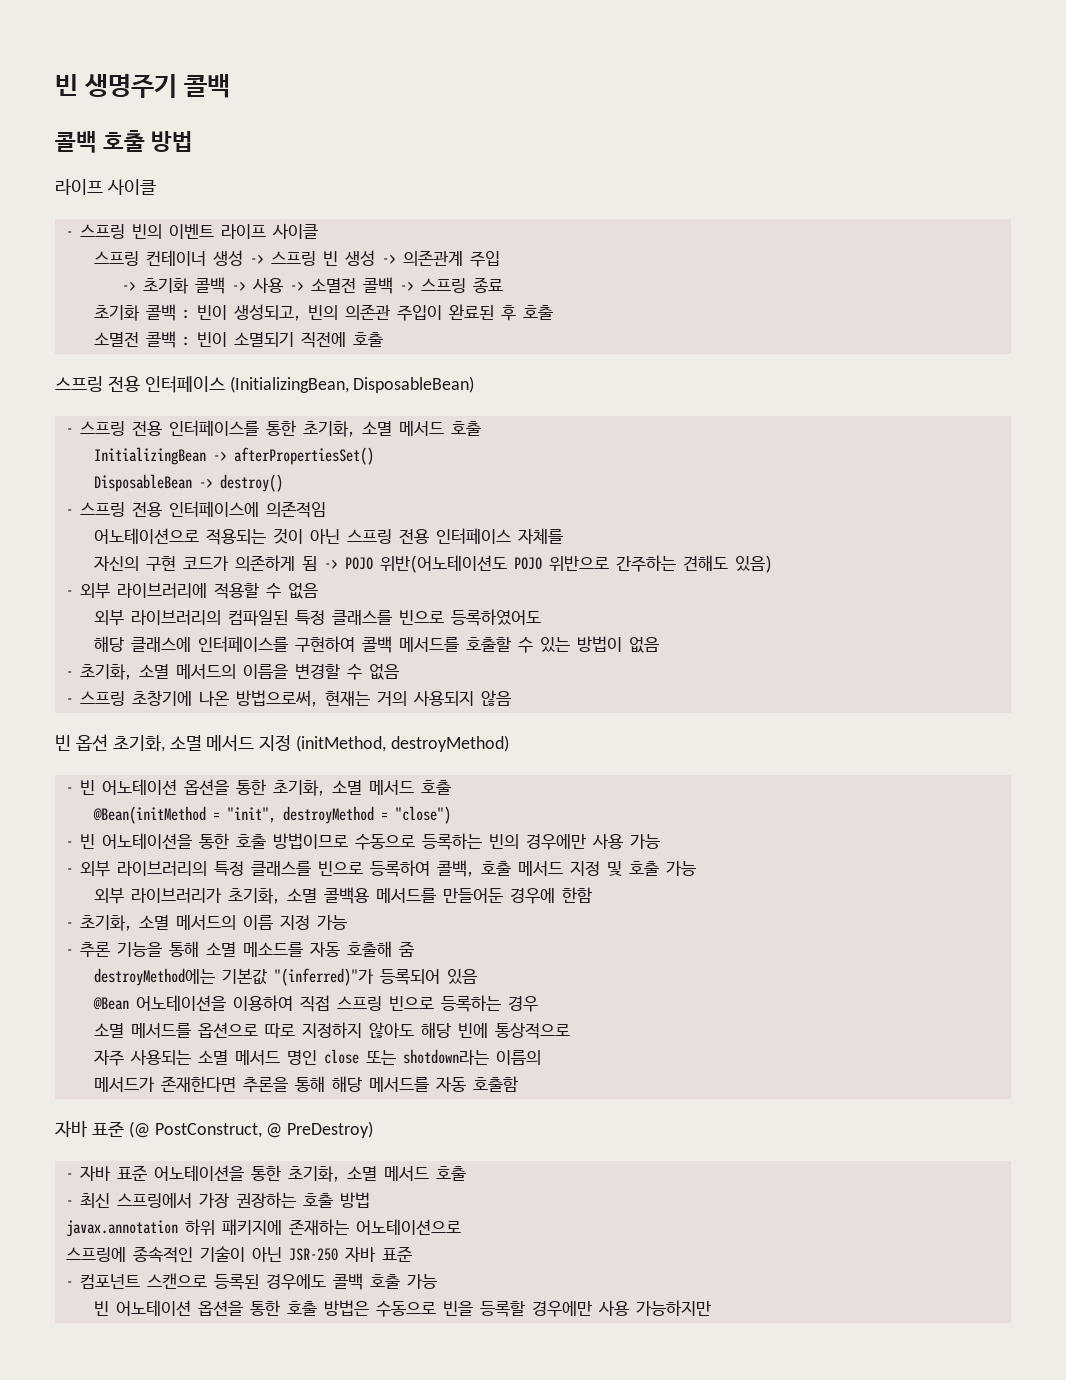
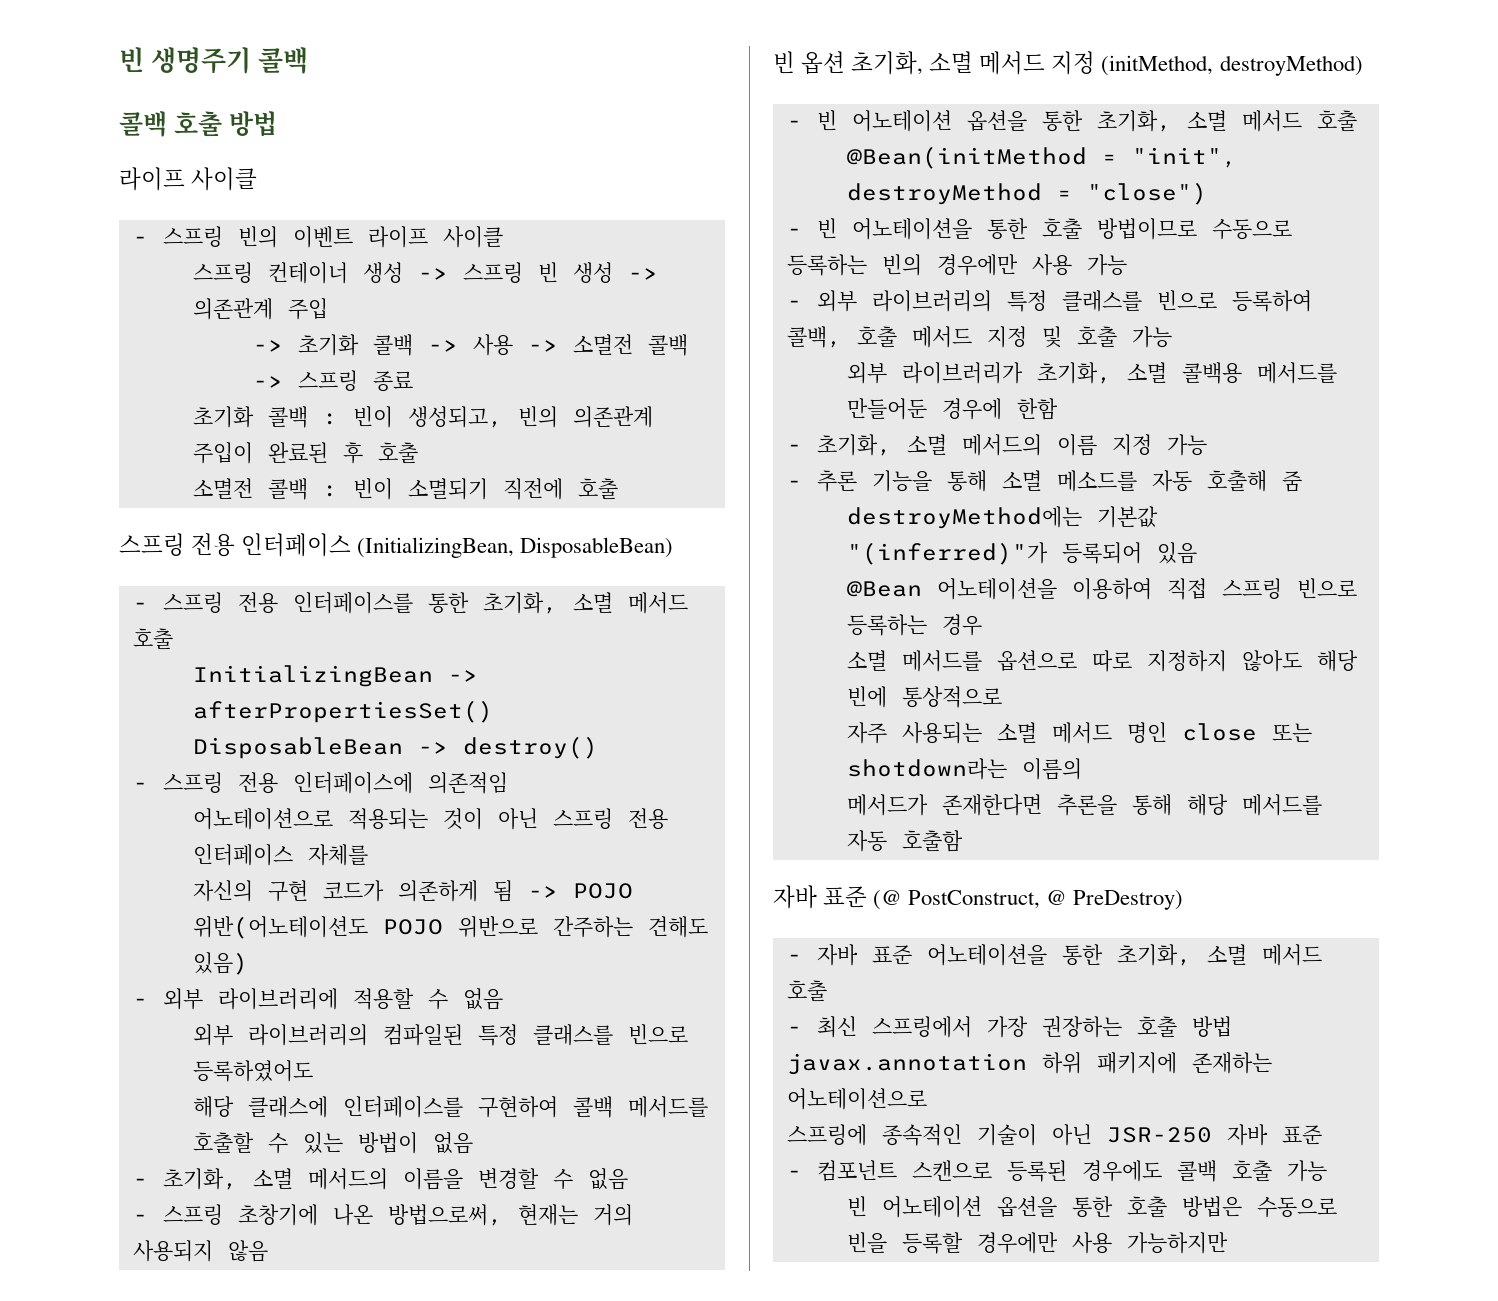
- 초기화 콜백 : 빈이 생성되고, 빈의 의존관 주입이 완료된 후 호출
+ 초기화 콜백 : 빈이 생성되고, 빈의 의존관계 주입이 완료된 후 호출

